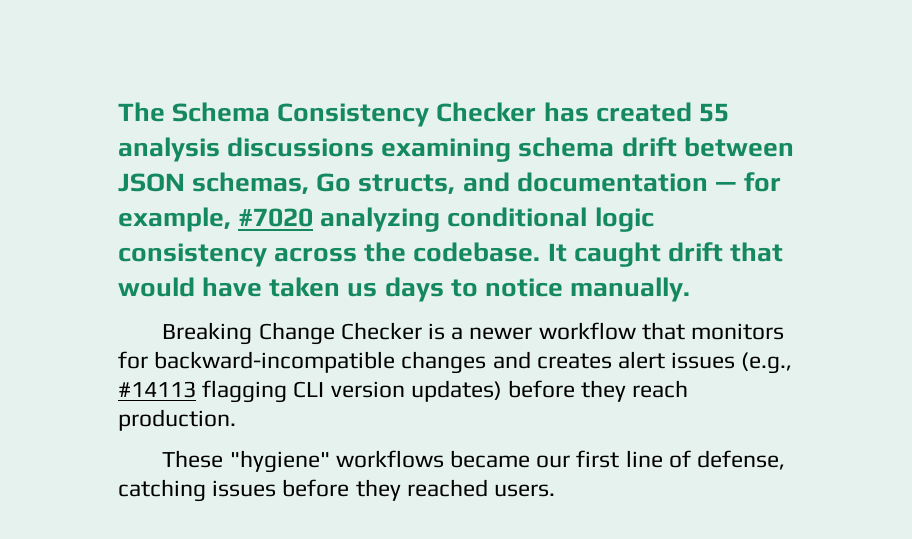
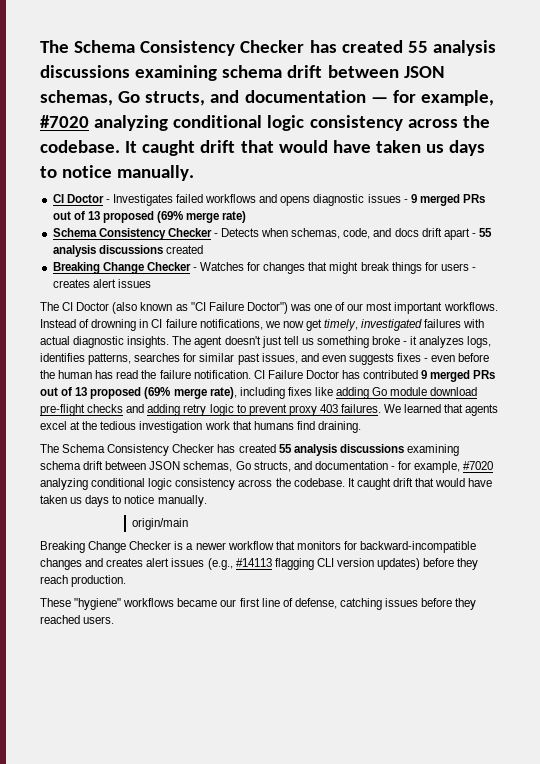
+ CI Doctor - Investigates failed workflows and opens diagnostic issues - 9 merged PRs out of 13 proposed (69% merge rate)
+ Schema Consistency Checker - Detects when schemas, code, and docs drift apart - 55 analysis discussions created
+ Breaking Change Checker - Watches for changes that might break things for users - creates alert issues
+ The CI Doctor (also known as "CI Failure Doctor") was one of our most important workflows. Instead of drowning in CI failure notifications, we now get timely, investigated failures with actual diagnostic insights. The agent doesn't just tell us something broke - it analyzes logs, identifies patterns, searches for similar past issues, and even suggests fixes - even before the human has read the failure notification. CI Failure Doctor has contributed 9 merged PRs out of 13 proposed (69% merge rate), including fixes like adding Go module download pre-flight checks and adding retry logic to prevent proxy 403 failures. We learned that agents excel at the tedious investigation work that humans find draining.
+ The Schema Consistency Checker has created 55 analysis discussions examining schema drift between JSON schemas, Go structs, and documentation - for example, #7020 analyzing conditional logic consistency across the codebase. It caught drift that would have taken us days to notice manually.
+ origin/main

